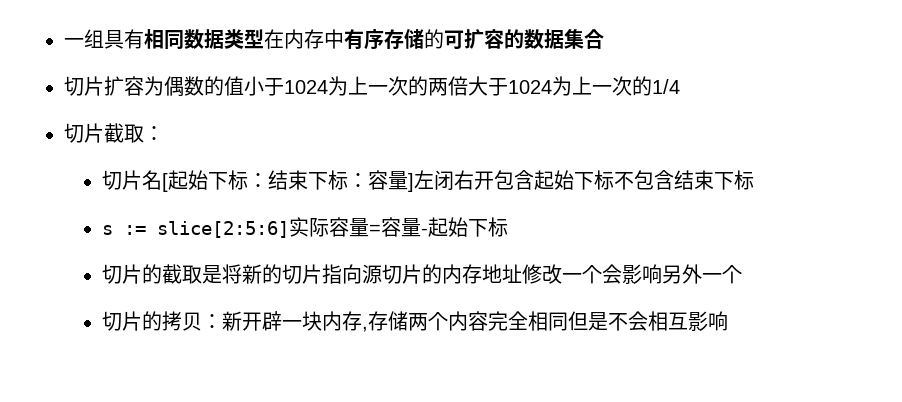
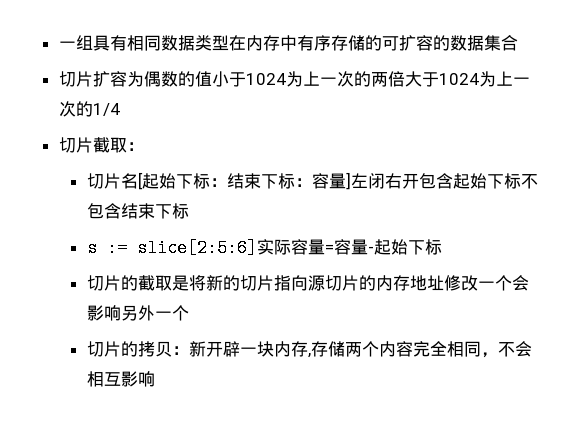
- 切片的拷贝：新开辟一块内存,存储两个内容完全相同但是不会相互影响
+ 切片的拷贝：新开辟一块内存,存储两个内容完全相同，不会相互影响

